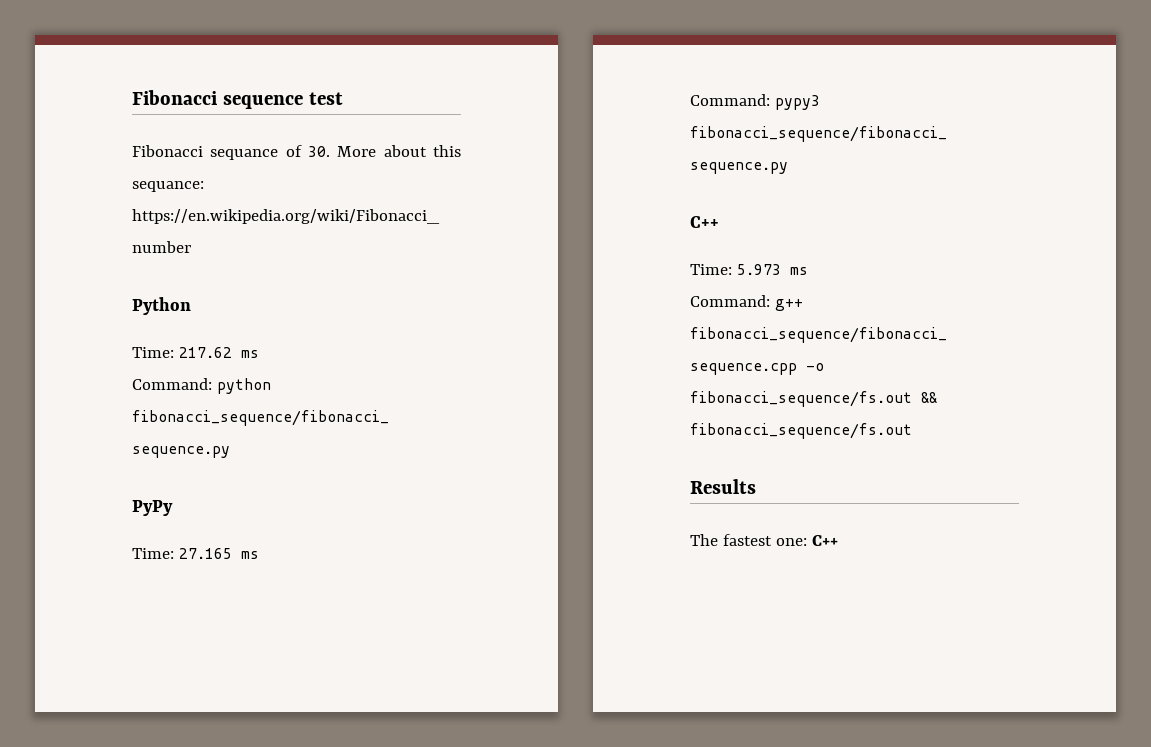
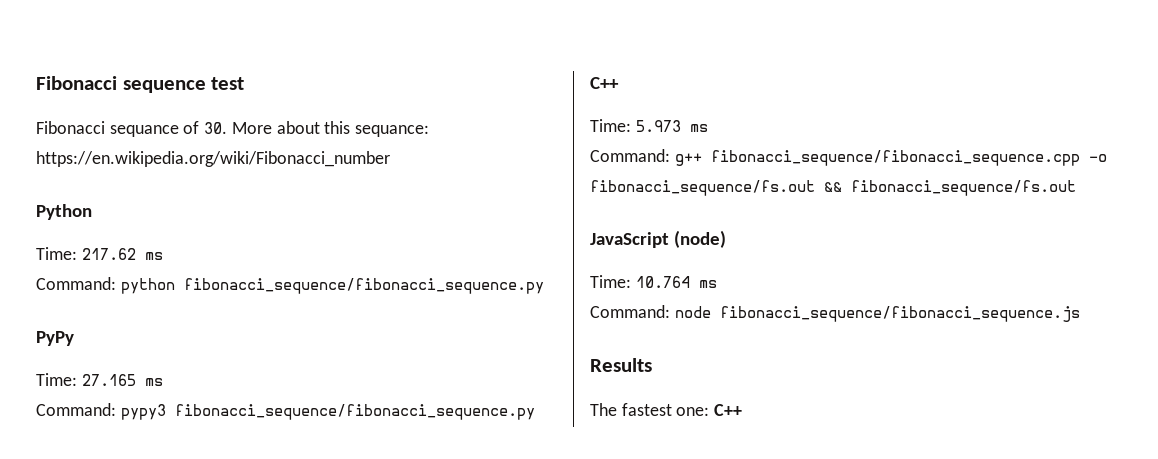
+ JavaScript (node)
+ Time: 10.764 ms
+ Command: node fibonacci_sequence/fibonacci_sequence.js

